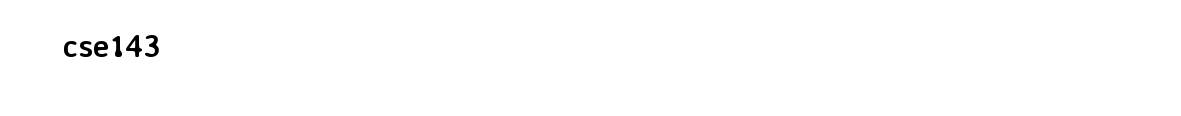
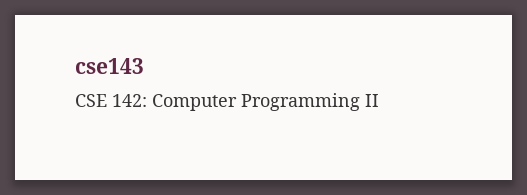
+ CSE 142: Computer Programming II

